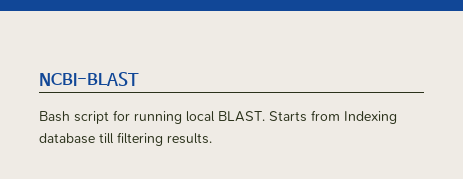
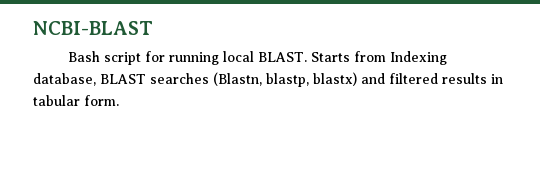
- Starts from Indexing database till filtering results.
+ Starts from Indexing database, BLAST searches (Blastn, blastp, blastx) and filtered results in tabular form.

